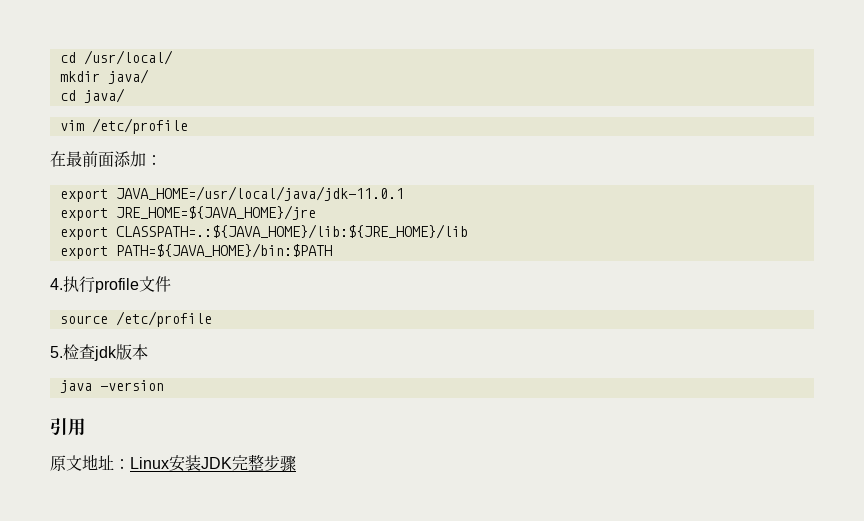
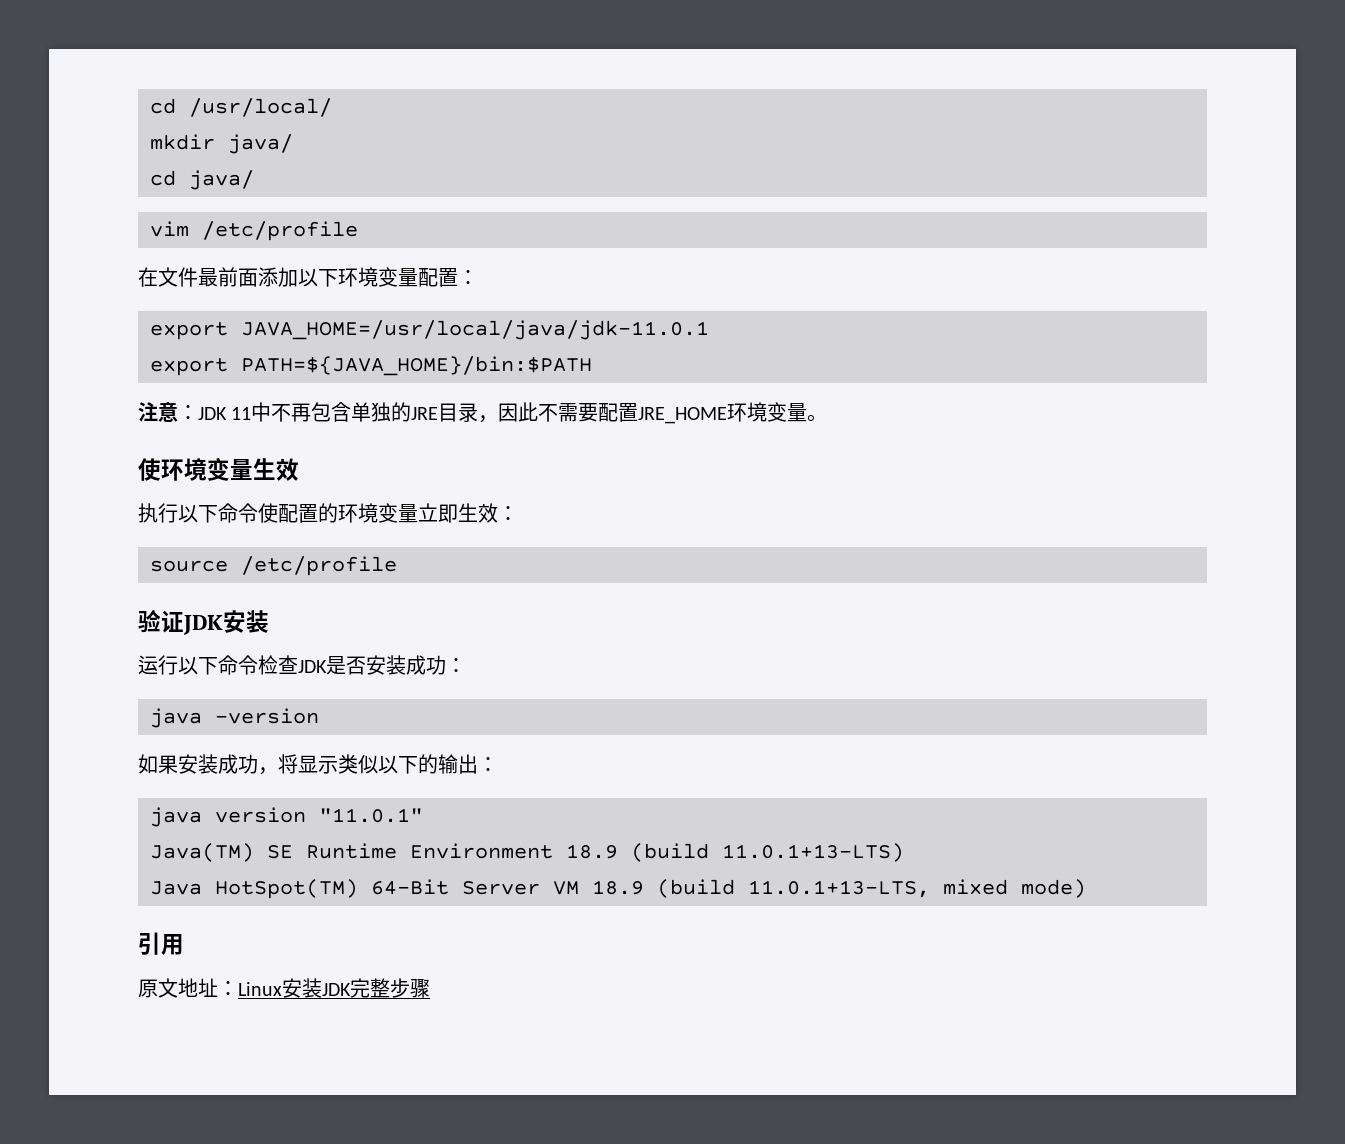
- 在最前面添加：
+ 在文件最前面添加以下环境变量配置：
- export JRE_HOME=${JAVA_HOME}/jre
- export CLASSPATH=.:${JAVA_HOME}/lib:${JRE_HOME}/lib
  export PATH=${JAVA_HOME}/bin:$PATH
- 4.执行profile文件
+ 注意：JDK 11中不再包含单独的JRE目录，因此不需要配置JRE_HOME环境变量。
+ 使环境变量生效
+ 执行以下命令使配置的环境变量立即生效：
  source /etc/profile
- 5.检查jdk版本
+ 验证JDK安装
+ 运行以下命令检查JDK是否安装成功：
  java -version
+ 如果安装成功，将显示类似以下的输出：
+ java version "11.0.1"
+ Java(TM) SE Runtime Environment 18.9 (build 11.0.1+13-LTS)
+ Java HotSpot(TM) 64-Bit Server VM 18.9 (build 11.0.1+13-LTS, mixed mode)

